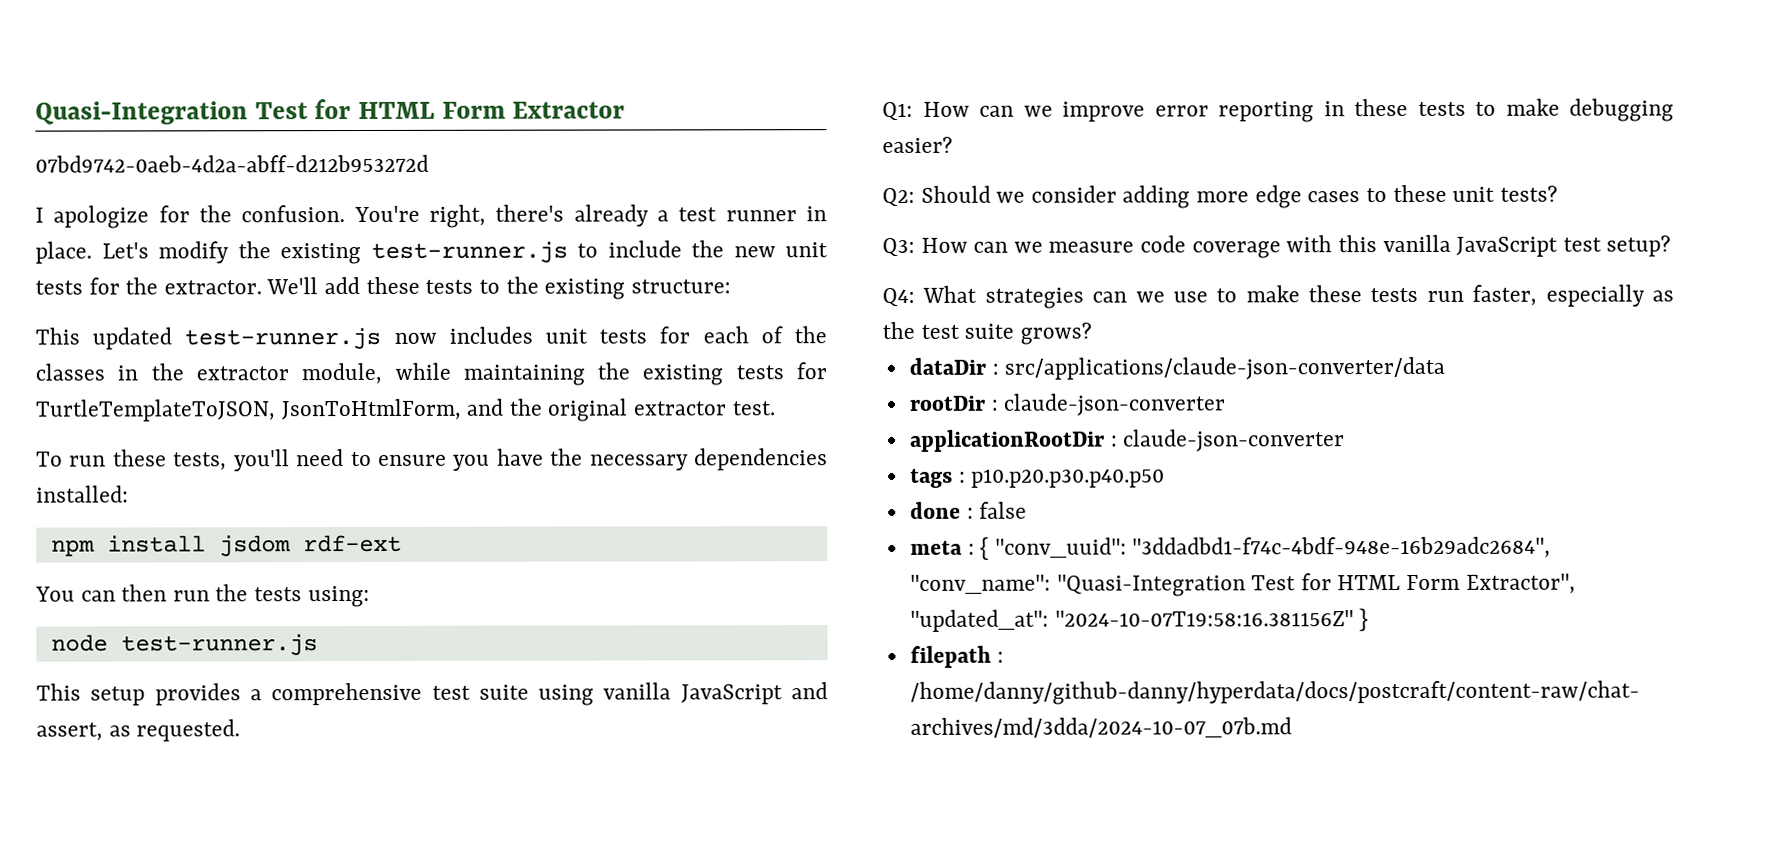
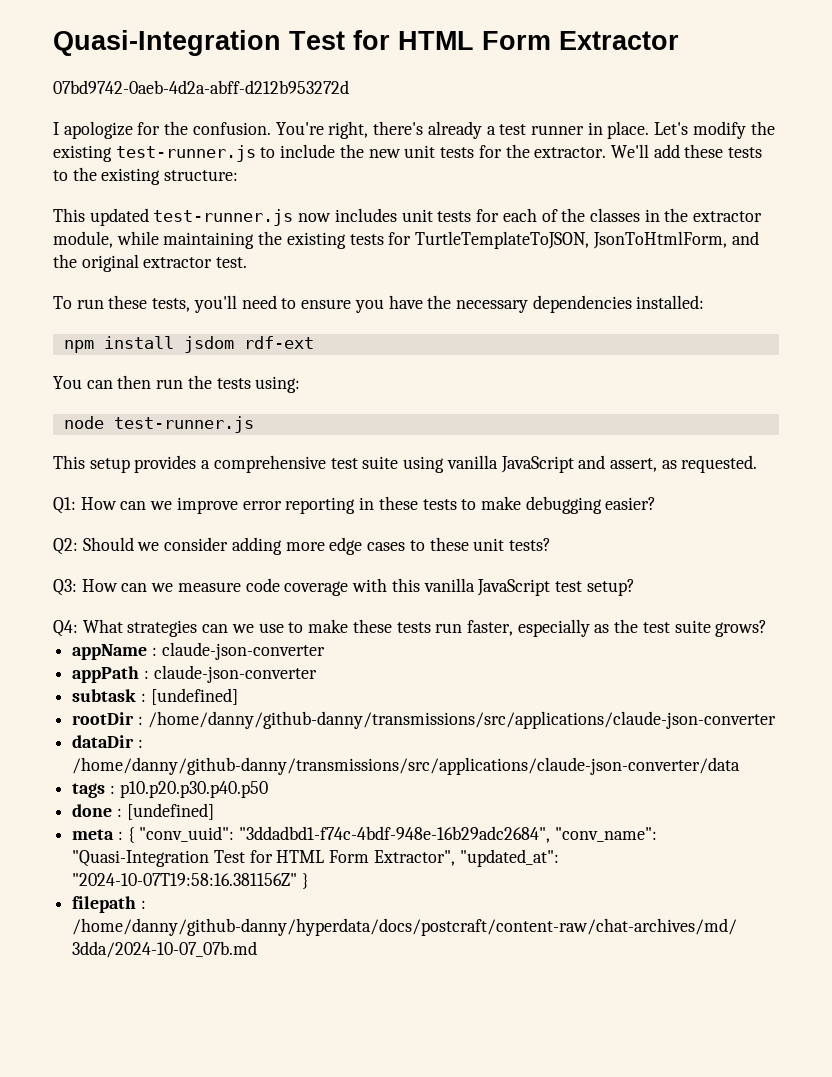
- dataDir : src/applications/claude-json-converter/data
- rootDir : claude-json-converter
- applicationRootDir : claude-json-converter
+ appName : claude-json-converter
+ appPath : claude-json-converter
+ subtask : [undefined]
+ rootDir : /home/danny/github-danny/transmissions/src/applications/claude-json-converter
+ dataDir : /home/danny/github-danny/transmissions/src/applications/claude-json-converter/data
- done : false
+ done : [undefined]

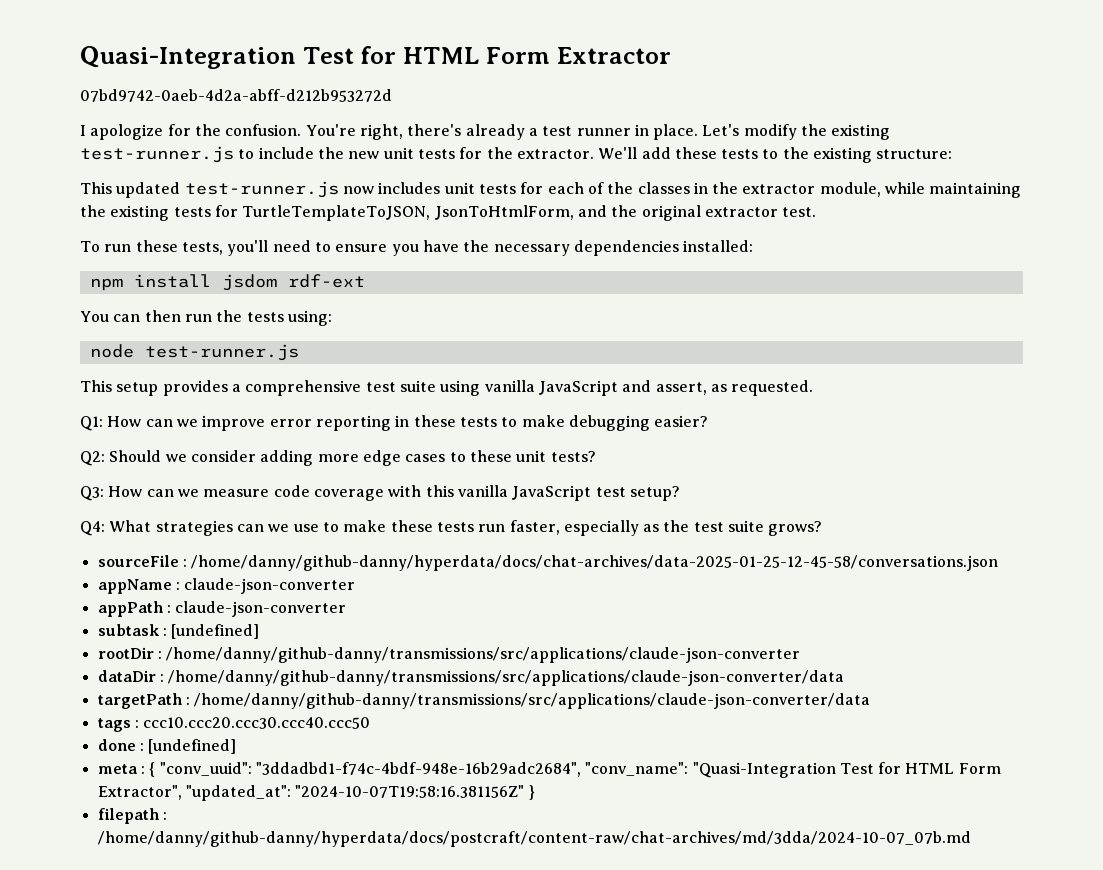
+ sourceFile : /home/danny/github-danny/hyperdata/docs/chat-archives/data-2025-01-25-12-45-58/conversations.json
+ targetPath : /home/danny/github-danny/transmissions/src/applications/claude-json-converter/data
- tags : p10.p20.p30.p40.p50
+ tags : ccc10.ccc20.ccc30.ccc40.ccc50

